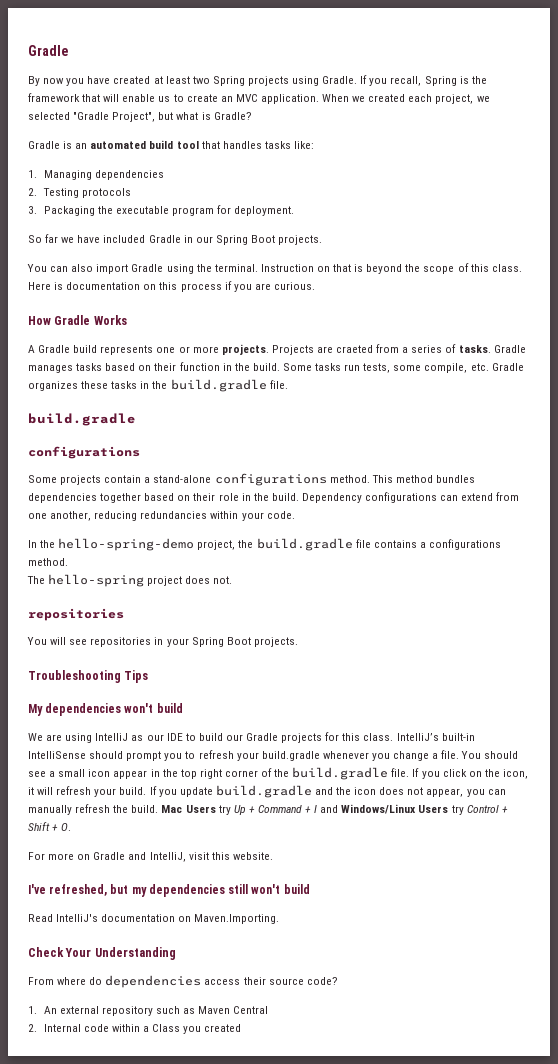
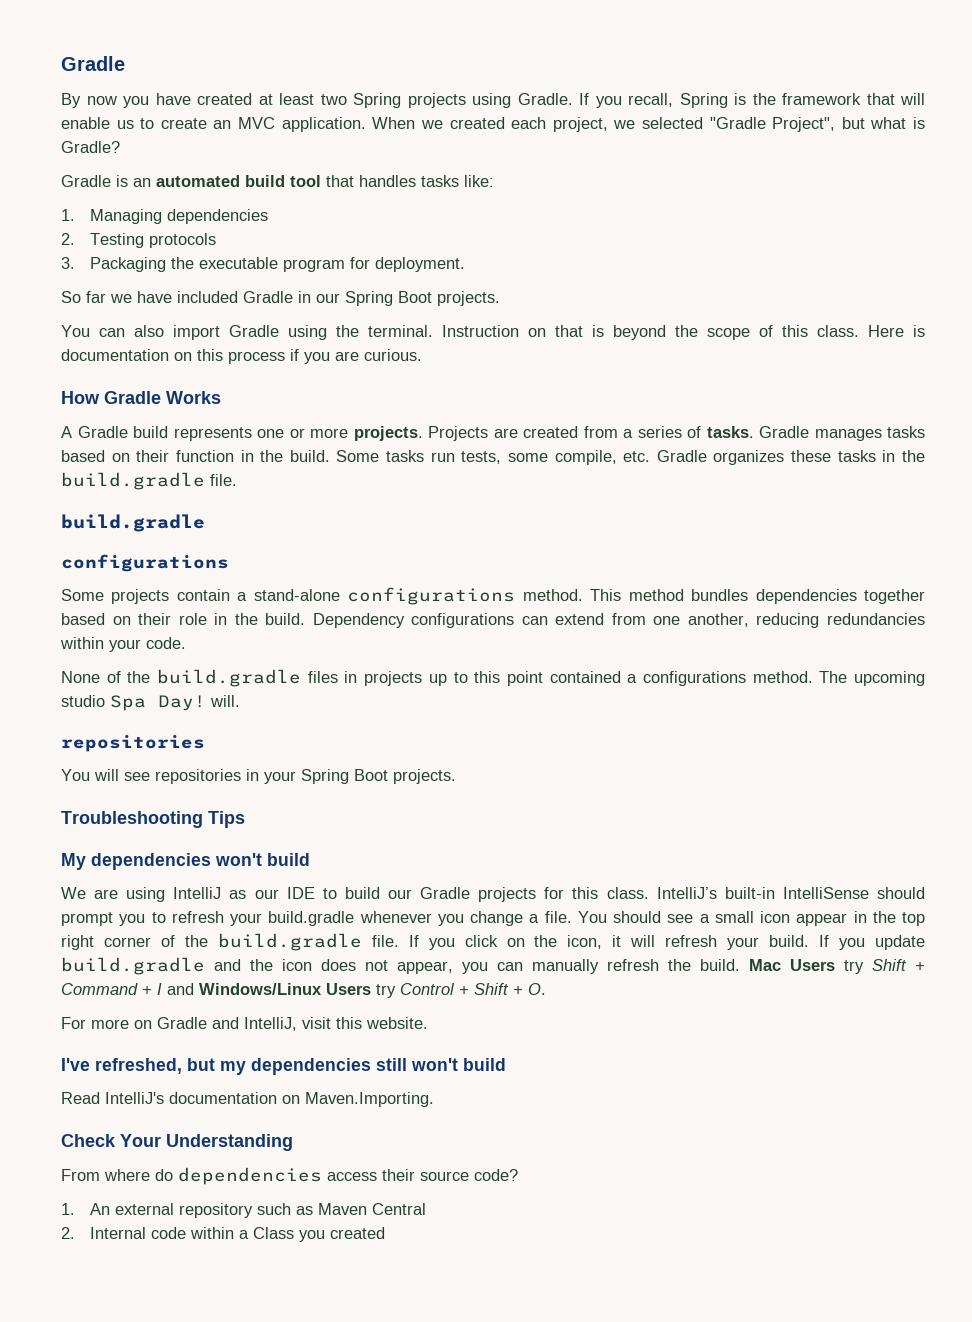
- Projects are craeted from a series of tasks.
+ Projects are created from a series of tasks.
- In the hello-spring-demo project, the build.gradle file contains a configurations method.
- The hello-spring project does not.
+ None of the build.gradle files in projects up to this point contained a configurations method. The upcoming studio Spa Day! will.
- Mac Users try Up + Command + I and Windows/Linux Users try Control + Shift + O.
+ Mac Users try Shift + Command + I and Windows/Linux Users try Control + Shift + O.

